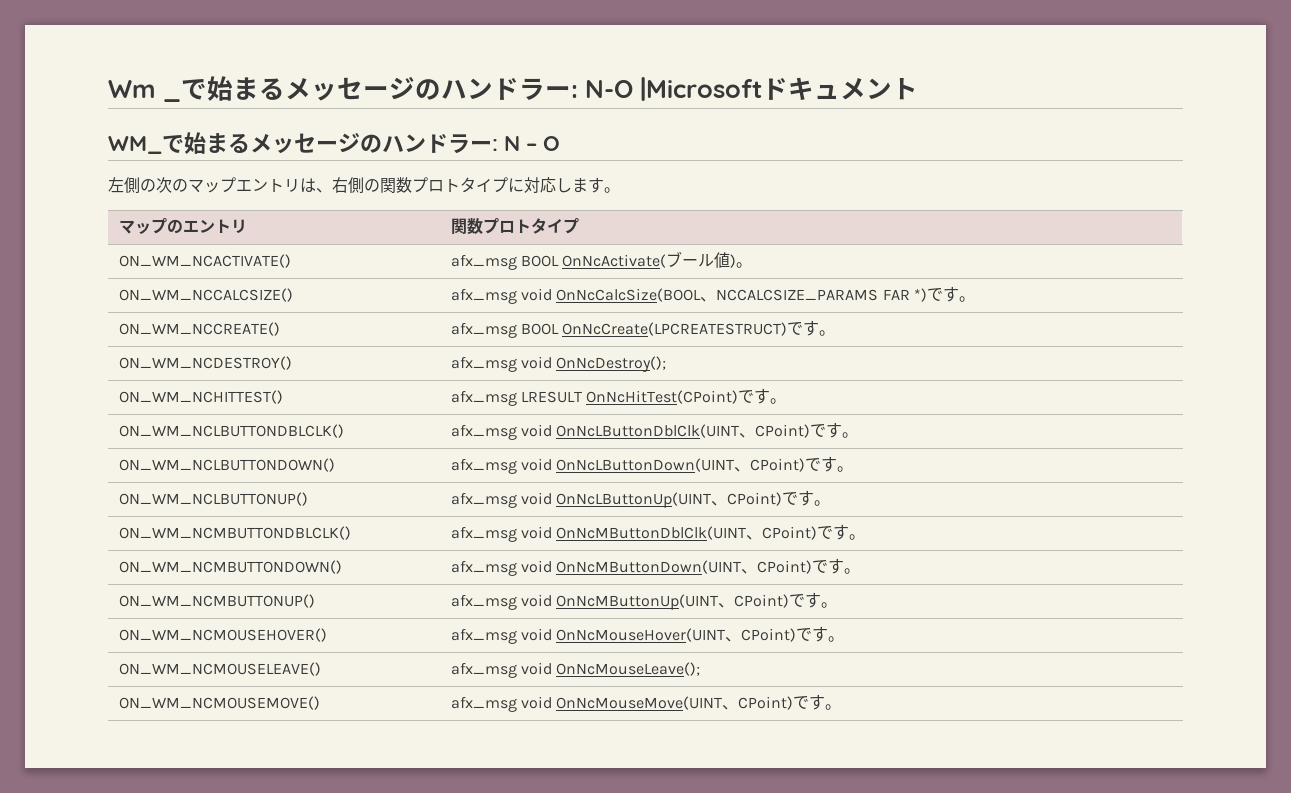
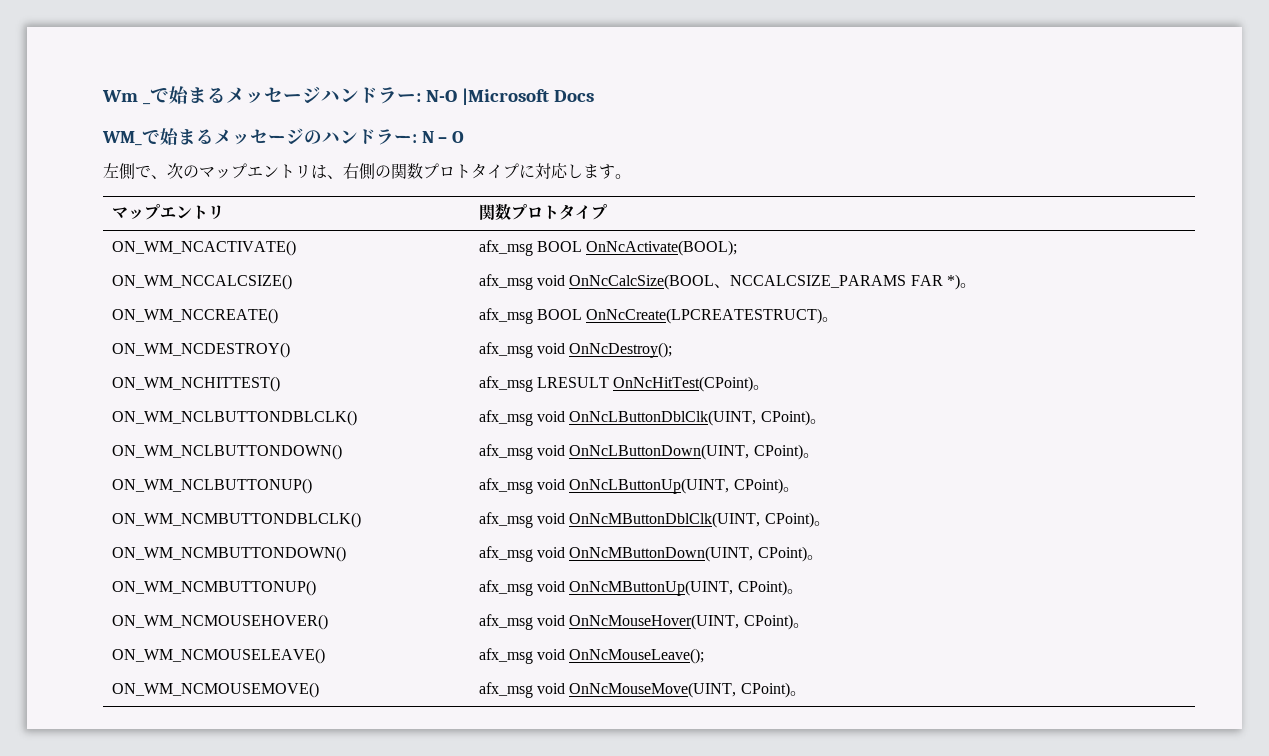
- Wm _で始まるメッセージのハンドラー: N-O |Microsoftドキュメント
+ Wm _で始まるメッセージハンドラー: N-O |Microsoft Docs
- 左側の次のマップエントリは、右側の関数プロトタイプに対応します。
+ 左側で、次のマップエントリは、右側の関数プロトタイプに対応します。
- マップのエントリ | 関数プロトタイプ
+ マップエントリ | 関数プロトタイプ
- ON_WM_NCACTIVATE() | afx_msg BOOL OnNcActivate(ブール値)。
+ ON_WM_NCACTIVATE() | afx_msg BOOL OnNcActivate(BOOL);
- ON_WM_NCCALCSIZE() | afx_msg void OnNcCalcSize(BOOL、NCCALCSIZE_PARAMS FAR *)です。
+ ON_WM_NCCALCSIZE() | afx_msg void OnNcCalcSize(BOOL、NCCALCSIZE_PARAMS FAR *)。
- ON_WM_NCCREATE() | afx_msg BOOL OnNcCreate(LPCREATESTRUCT)です。
+ ON_WM_NCCREATE() | afx_msg BOOL OnNcCreate(LPCREATESTRUCT)。
- ON_WM_NCHITTEST() | afx_msg LRESULT OnNcHitTest(CPoint)です。
+ ON_WM_NCHITTEST() | afx_msg LRESULT OnNcHitTest(CPoint)。
- ON_WM_NCLBUTTONDBLCLK() | afx_msg void OnNcLButtonDblClk(UINT、CPoint)です。
+ ON_WM_NCLBUTTONDBLCLK() | afx_msg void OnNcLButtonDblClk(UINT, CPoint)。
- ON_WM_NCLBUTTONDOWN() | afx_msg void OnNcLButtonDown(UINT、CPoint)です。
+ ON_WM_NCLBUTTONDOWN() | afx_msg void OnNcLButtonDown(UINT, CPoint)。
- ON_WM_NCLBUTTONUP() | afx_msg void OnNcLButtonUp(UINT、CPoint)です。
+ ON_WM_NCLBUTTONUP() | afx_msg void OnNcLButtonUp(UINT, CPoint)。
- ON_WM_NCMBUTTONDBLCLK() | afx_msg void OnNcMButtonDblClk(UINT、CPoint)です。
+ ON_WM_NCMBUTTONDBLCLK() | afx_msg void OnNcMButtonDblClk(UINT, CPoint)。
- ON_WM_NCMBUTTONDOWN() | afx_msg void OnNcMButtonDown(UINT、CPoint)です。
+ ON_WM_NCMBUTTONDOWN() | afx_msg void OnNcMButtonDown(UINT, CPoint)。
- ON_WM_NCMBUTTONUP() | afx_msg void OnNcMButtonUp(UINT、CPoint)です。
+ ON_WM_NCMBUTTONUP() | afx_msg void OnNcMButtonUp(UINT, CPoint)。
- ON_WM_NCMOUSEHOVER() | afx_msg void OnNcMouseHover(UINT、CPoint)です。
+ ON_WM_NCMOUSEHOVER() | afx_msg void OnNcMouseHover(UINT, CPoint)。
- ON_WM_NCMOUSEMOVE() | afx_msg void OnNcMouseMove(UINT、CPoint)です。
+ ON_WM_NCMOUSEMOVE() | afx_msg void OnNcMouseMove(UINT, CPoint)。

